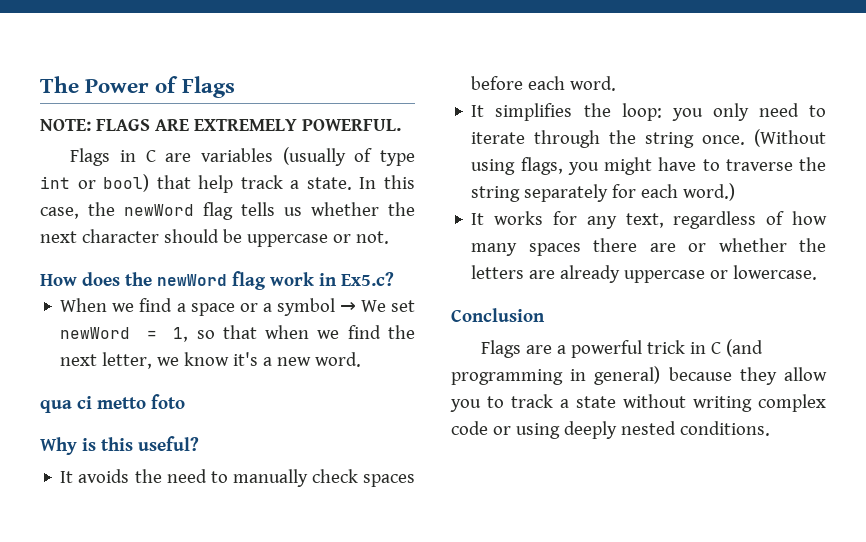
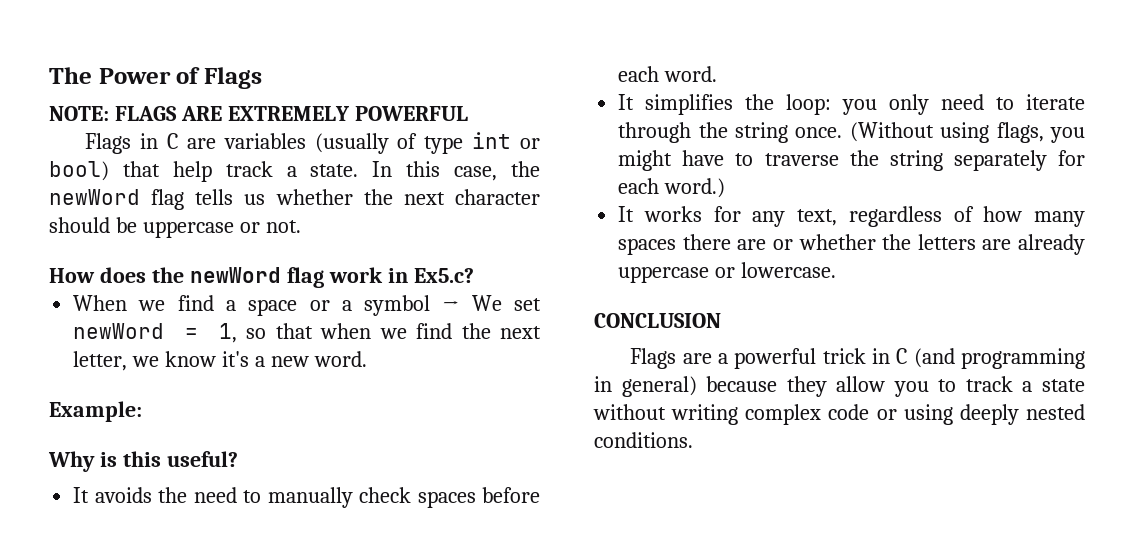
- NOTE: FLAGS ARE EXTREMELY POWERFUL.
+ NOTE: FLAGS ARE EXTREMELY POWERFUL
- qua ci metto foto
+ Example:
- Conclusion
+ CONCLUSION

